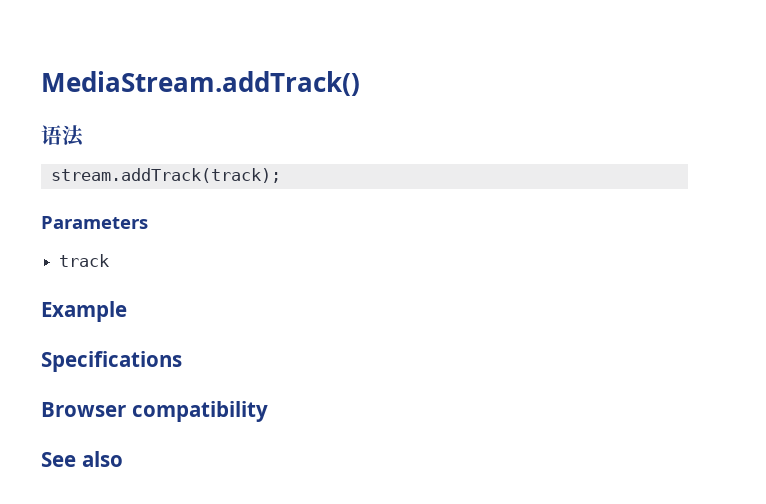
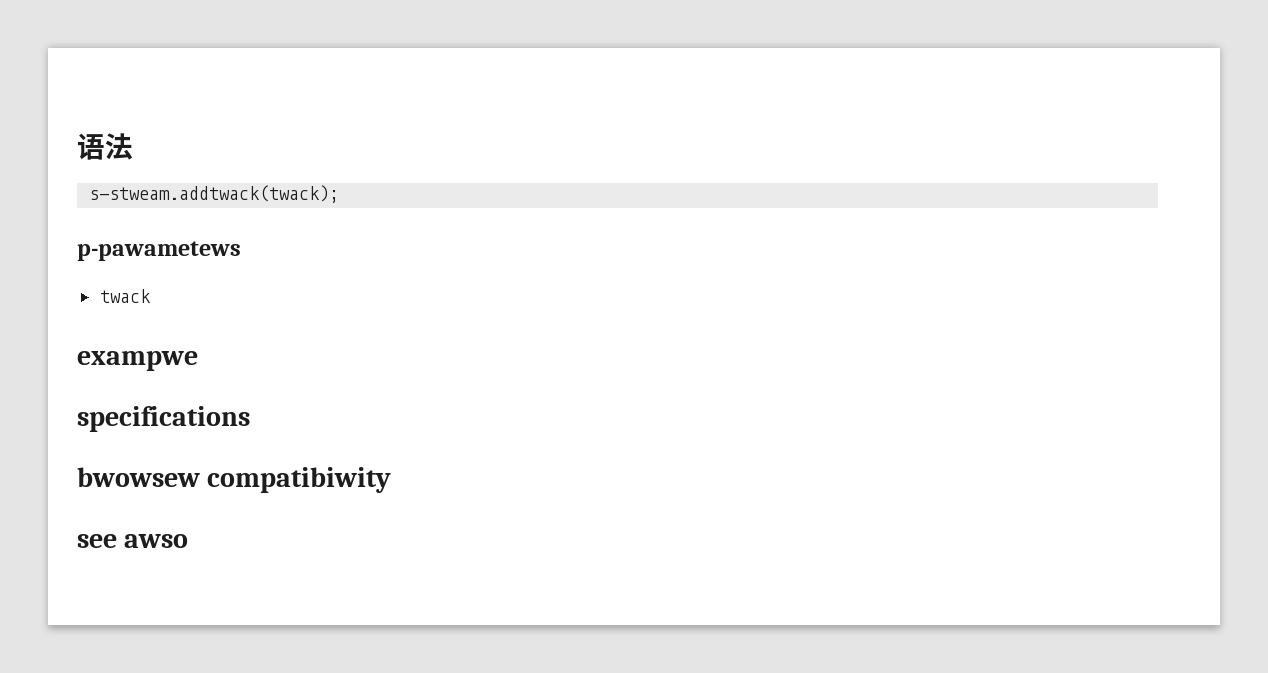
- MediaStream.addTrack()
- stream.addTrack(track);
- Parameters
- track
- Example
- Specifications
- Browser compatibility
- See also
+ s-stweam.addtwack(twack);
+ p-pawametews
+ twack
+ exampwe
+ specifications
+ bwowsew compatibiwity
+ see awso

